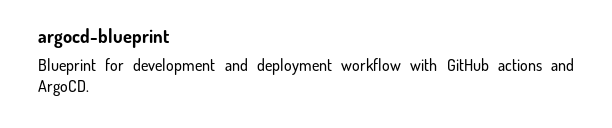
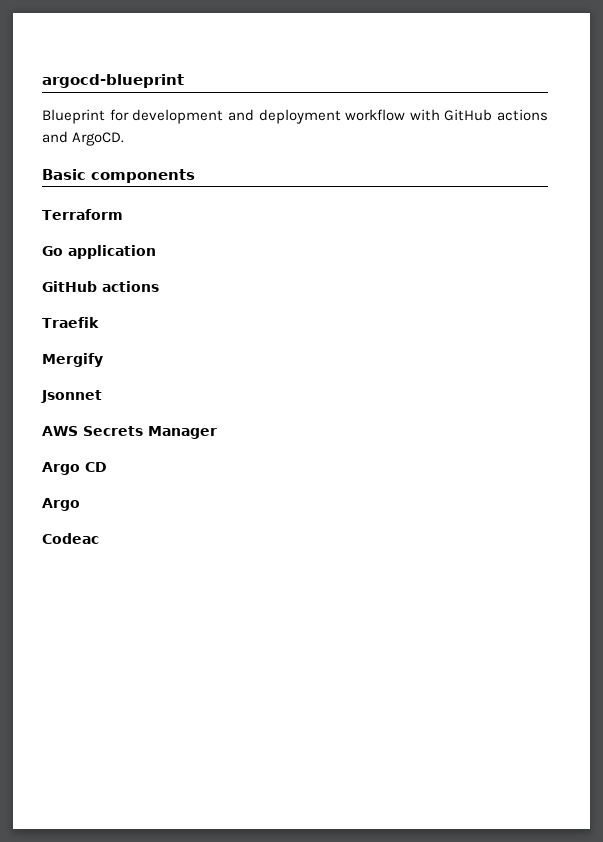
+ Basic components
+ Terraform
+ Go application
+ GitHub actions
+ Traefik
+ Mergify
+ Jsonnet
+ AWS Secrets Manager
+ Argo CD
+ Argo
+ Codeac

